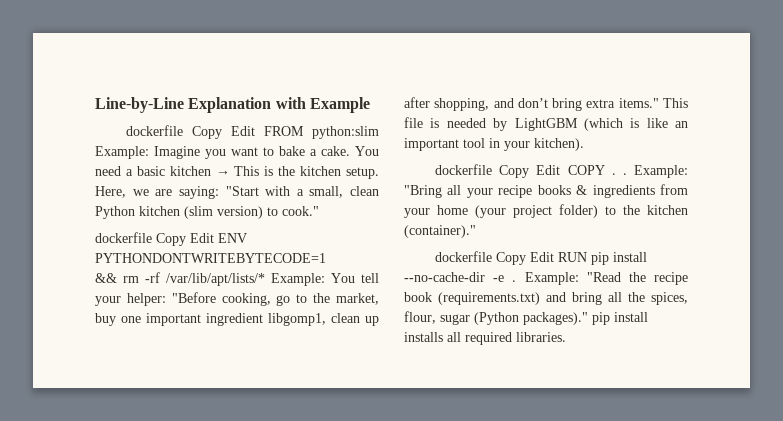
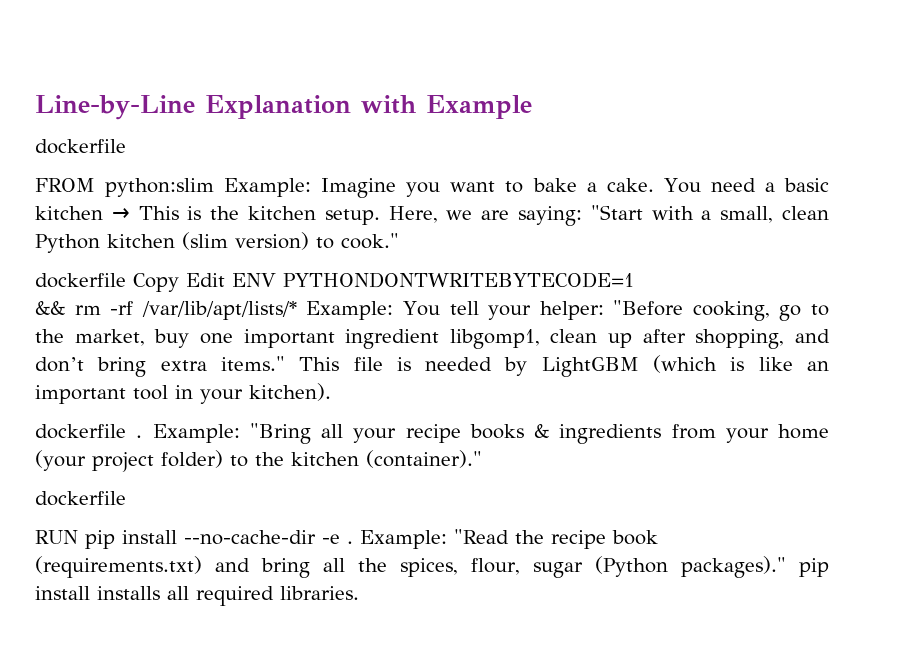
  Line-by-Line Explanation with Example
- dockerfile Copy Edit FROM python:slim Example: Imagine you want to bake a cake.
+ dockerfile
+ FROM python:slim Example: Imagine you want to bake a cake.
- dockerfile Copy Edit COPY . .
+ dockerfile .
  Example: "Bring all your recipe books & ingredients from your home (your project folder) to the kitchen (container)."
- dockerfile Copy Edit RUN pip install --no-cache-dir -e .
+ dockerfile
+ RUN pip install --no-cache-dir -e .

